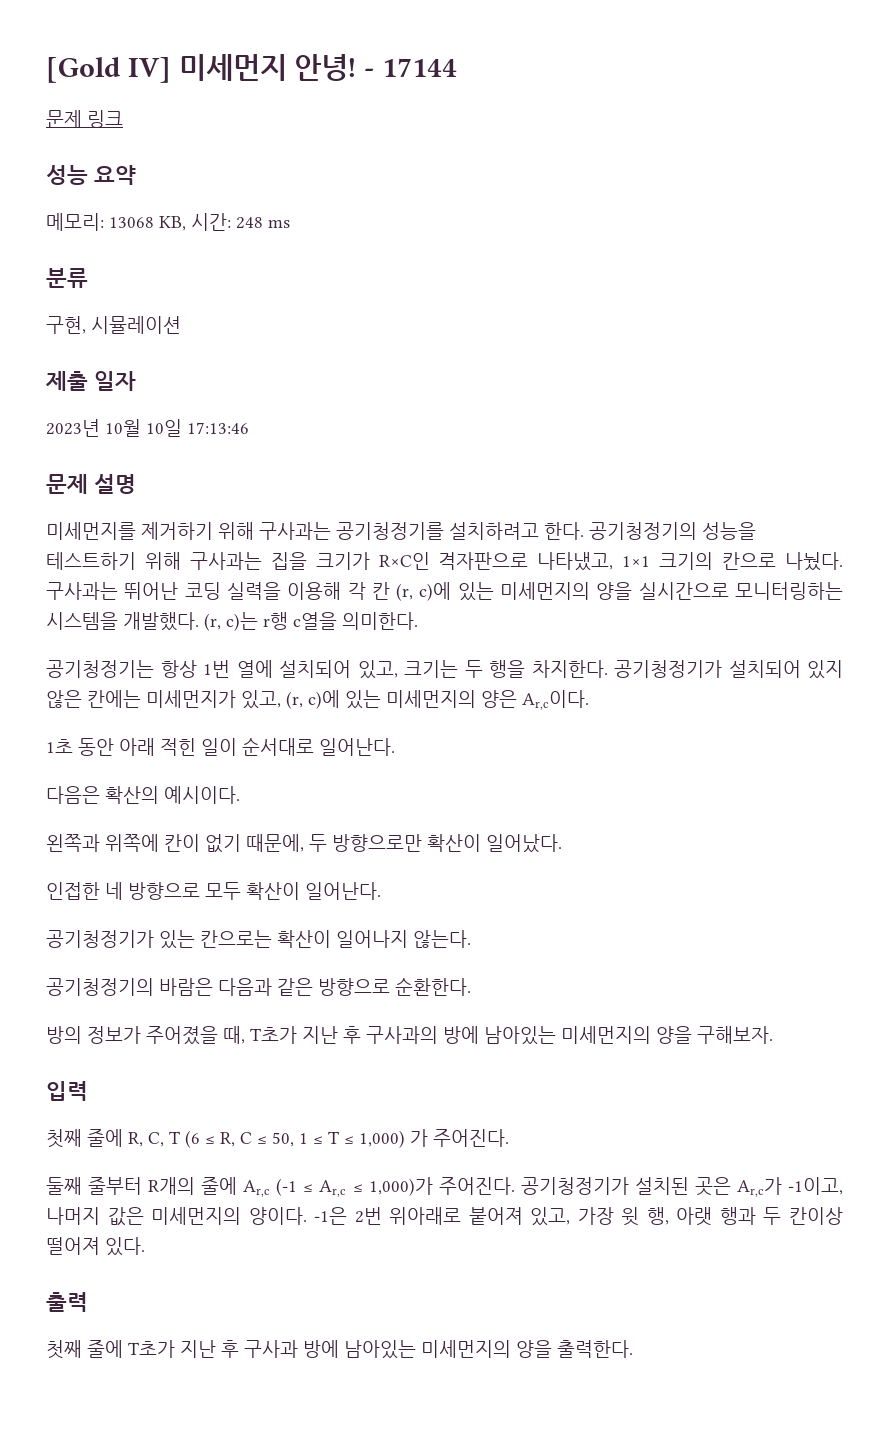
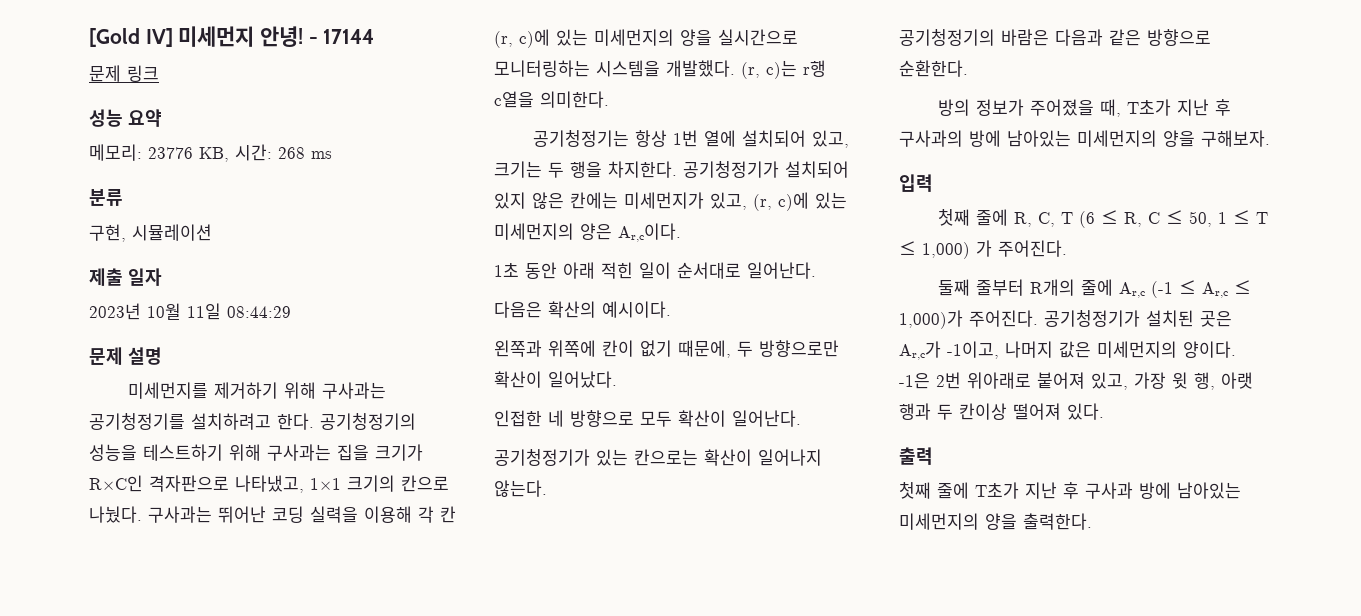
- 메모리: 13068 KB, 시간: 248 ms
+ 메모리: 23776 KB, 시간: 268 ms
- 2023년 10월 10일 17:13:46
+ 2023년 10월 11일 08:44:29

